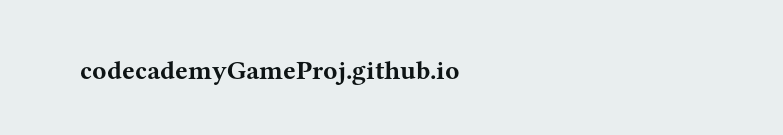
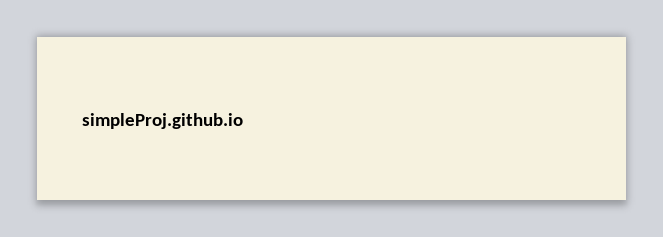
- codecademyGameProj.github.io
+ simpleProj.github.io

